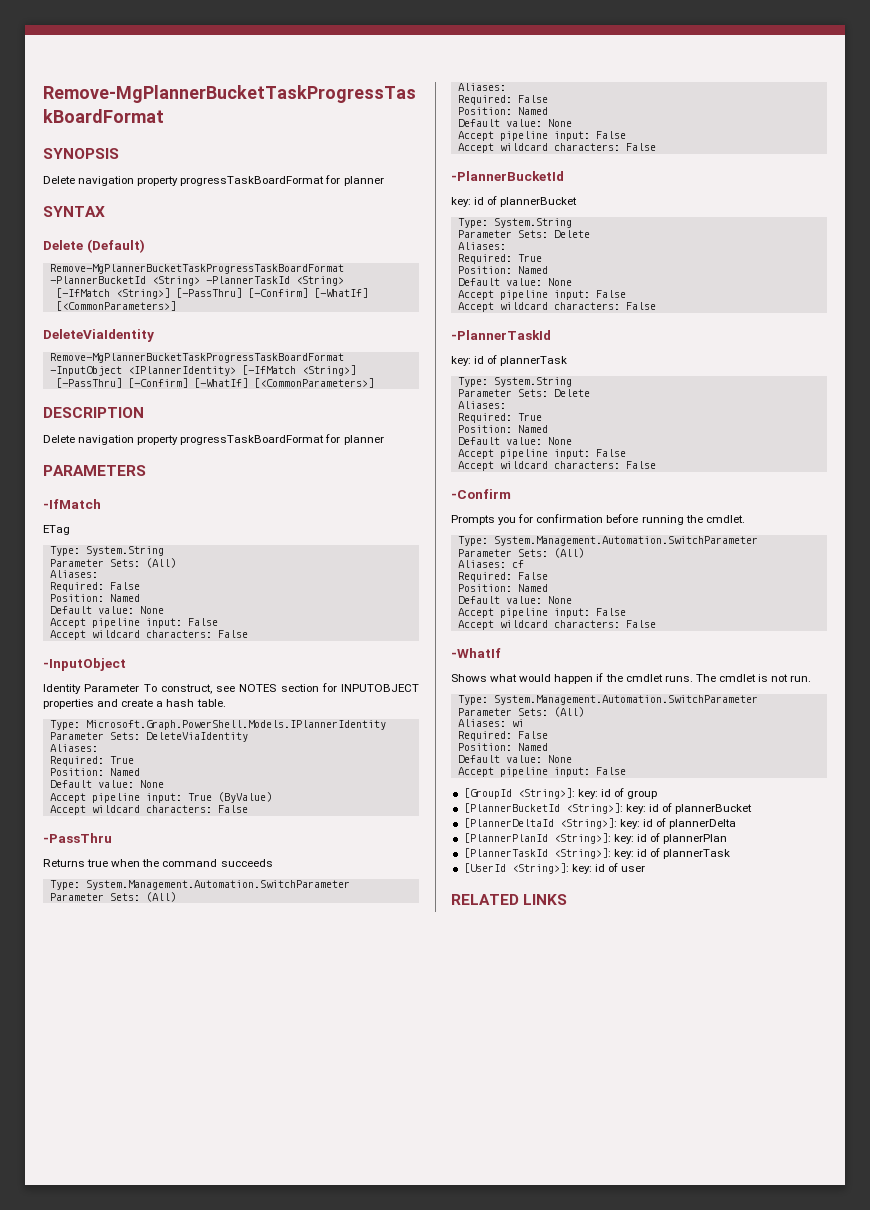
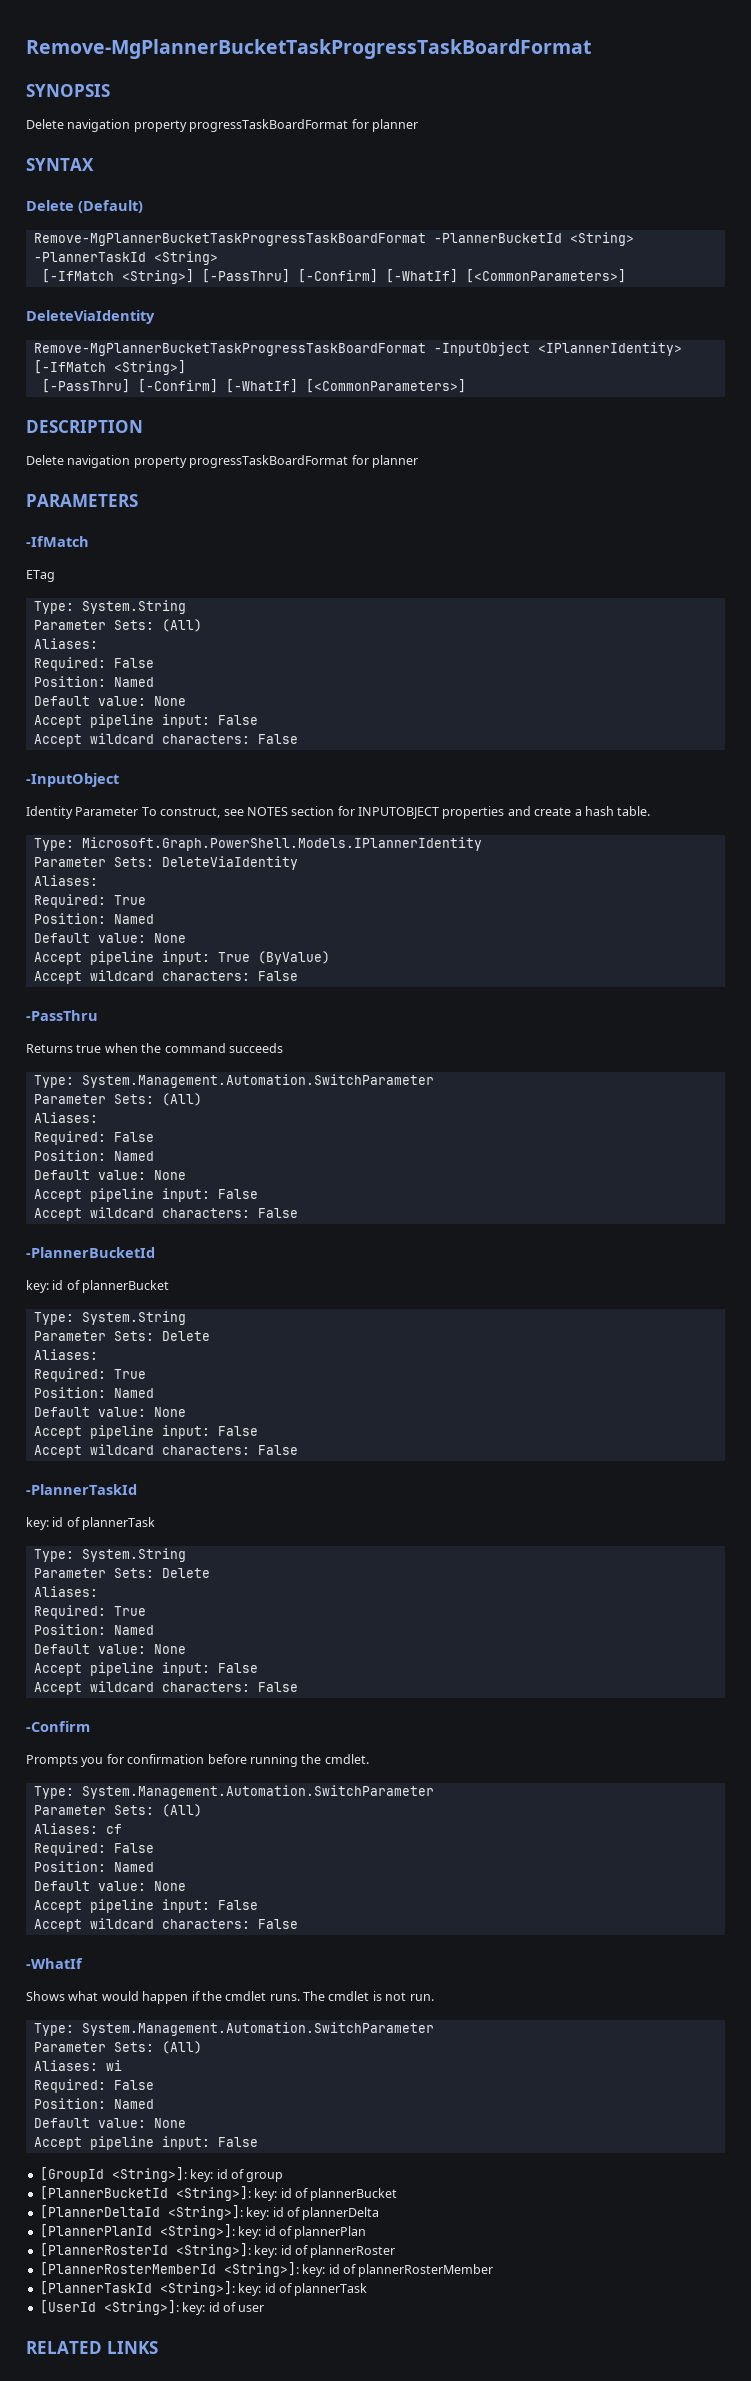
+ [PlannerRosterId <String>]: key: id of plannerRoster
+ [PlannerRosterMemberId <String>]: key: id of plannerRosterMember

